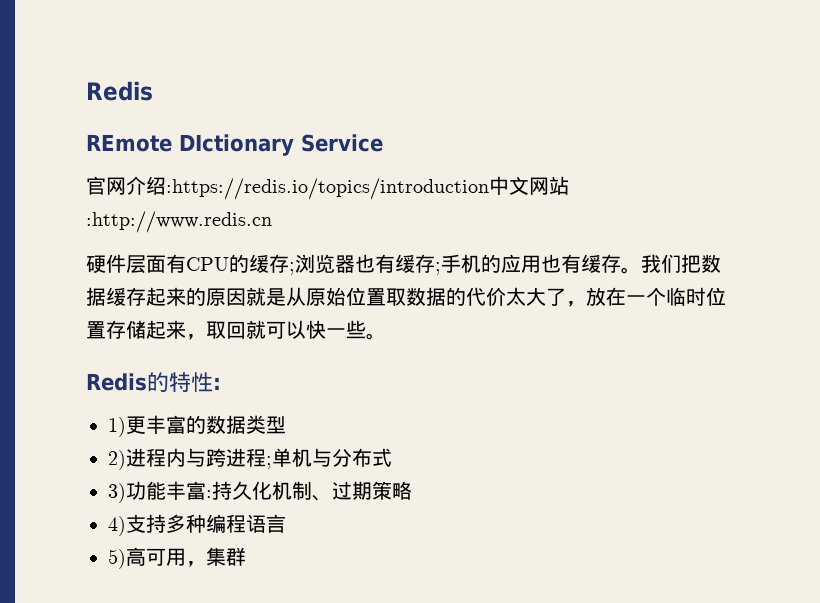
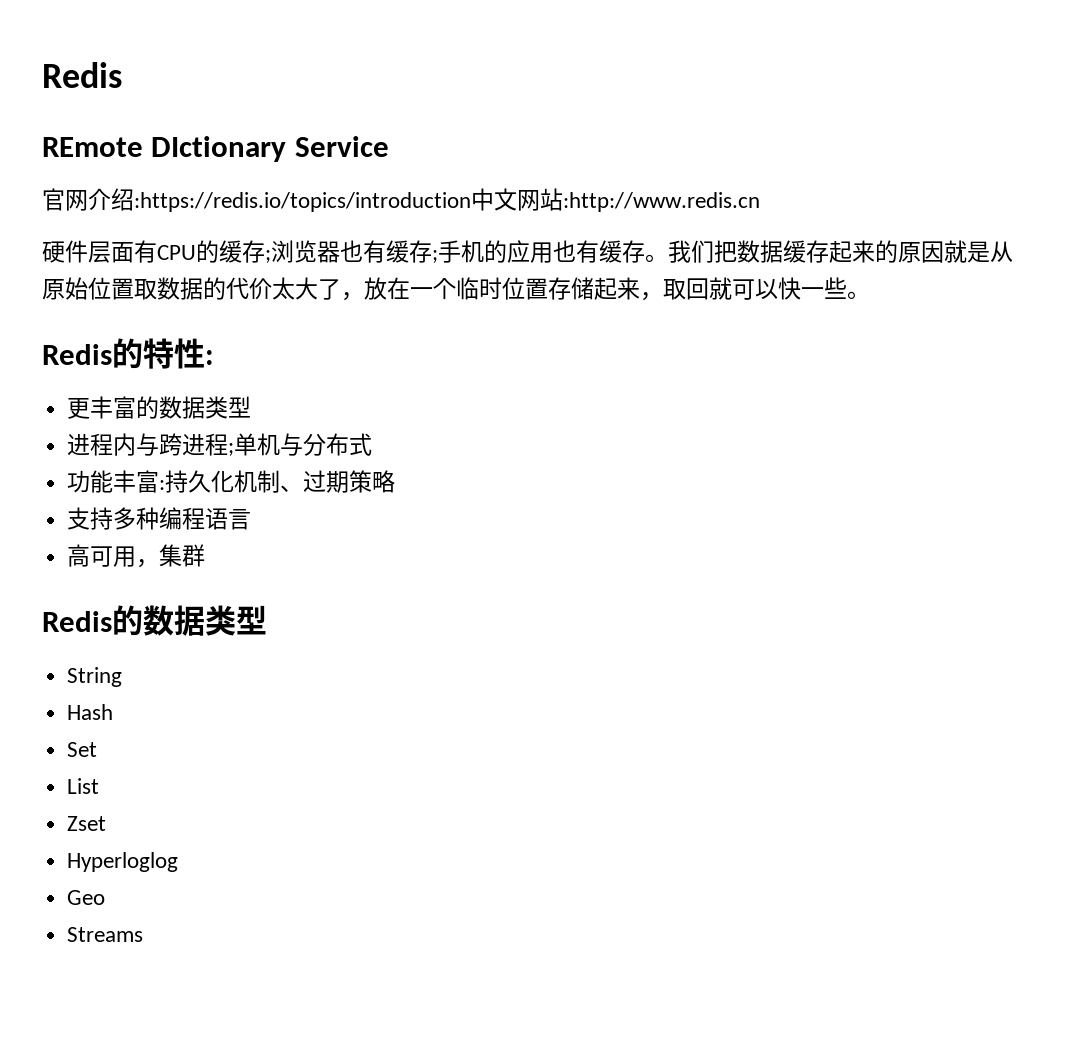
- 1)更丰富的数据类型
+ 更丰富的数据类型
- 2)进程内与跨进程;单机与分布式
+ 进程内与跨进程;单机与分布式
- 3)功能丰富:持久化机制、过期策略
+ 功能丰富:持久化机制、过期策略
- 4)支持多种编程语言
+ 支持多种编程语言
- 5)高可用，集群
+ 高可用，集群
+ Redis的数据类型
+ String
+ Hash
+ Set
+ List
+ Zset
+ Hyperloglog
+ Geo
+ Streams

